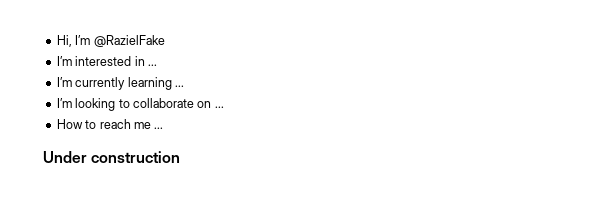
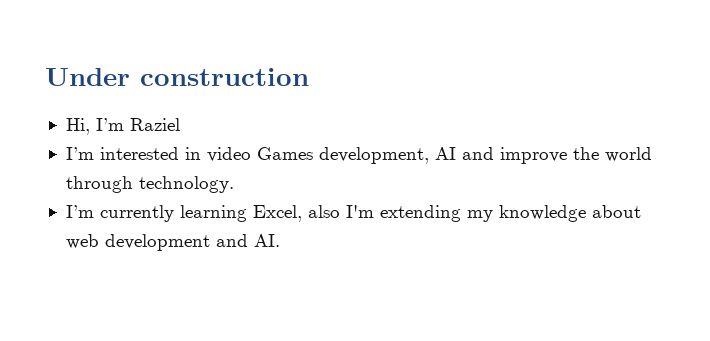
+ Under construction
- Hi, I’m @RazielFake
+ Hi, I’m Raziel
- I’m interested in ...
- I’m currently learning ...
- I’m looking to collaborate on ...
- How to reach me ...
- Under construction
+ I’m interested in video Games development, AI and improve the world through technology.
+ I’m currently learning Excel, also I'm extending my knowledge about web development and AI.

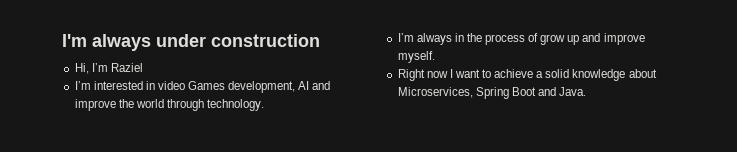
- Under construction
+ I'm always under construction
- I’m currently learning Excel, also I'm extending my knowledge about web development and AI.
+ I’m always in the process of grow up and improve myself.
+ Right now I want to achieve a solid knowledge about Microservices, Spring Boot and Java.

